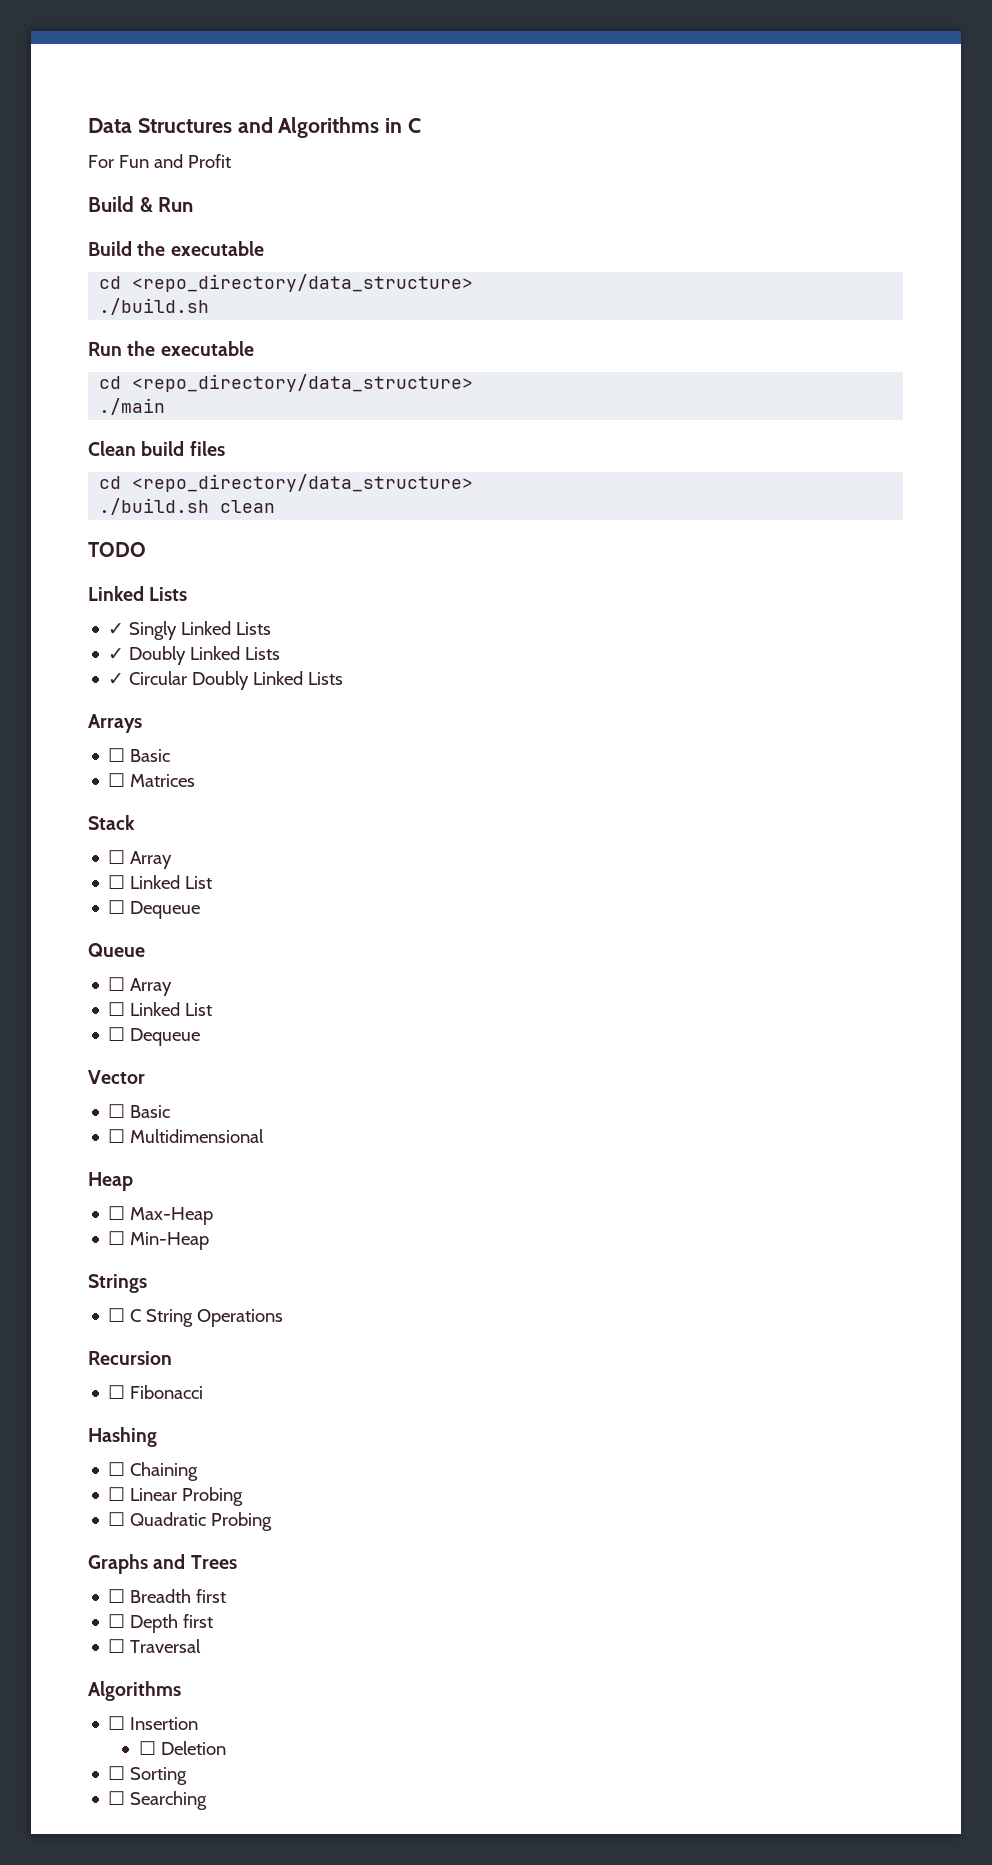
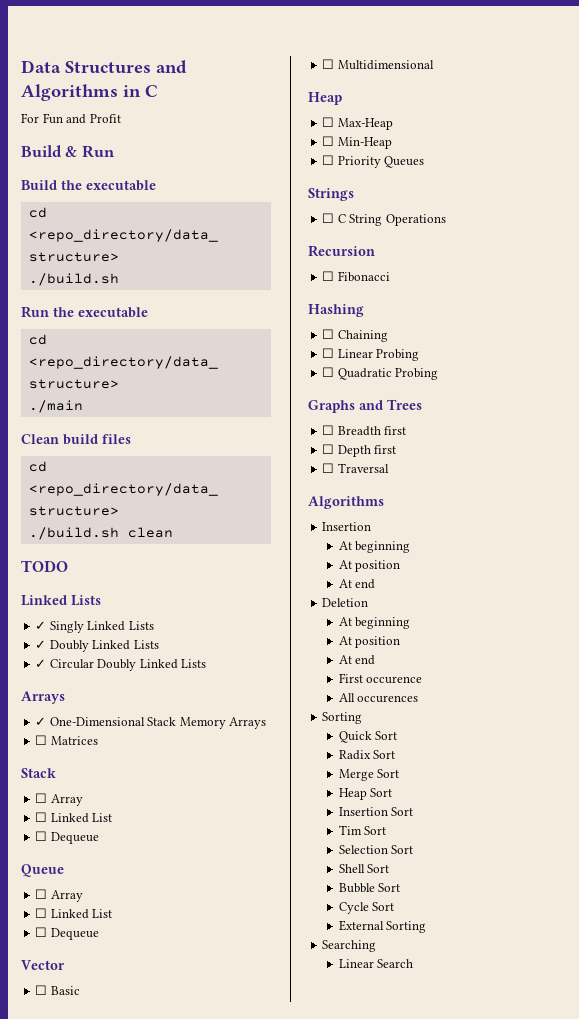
  ✓ Circular Doubly Linked Lists
  Arrays
- ☐ Basic
+ ✓ One-Dimensional Stack Memory Arrays
+ ☐ Priority Queues
  ☐ Traversal
  Algorithms
- ☐ Insertion
- ☐ Deletion
- ☐ Sorting
- ☐ Searching
+ Insertion
+ At beginning
+ At position
+ At end
+ Deletion
+ At beginning
+ At position
+ At end
+ First occurence
+ All occurences
+ Sorting
+ Quick Sort
+ Radix Sort
+ Merge Sort
+ Heap Sort
+ Insertion Sort
+ Tim Sort
+ Selection Sort
+ Shell Sort
+ Bubble Sort
+ Cycle Sort
+ External Sorting
+ Searching
+ Linear Search

